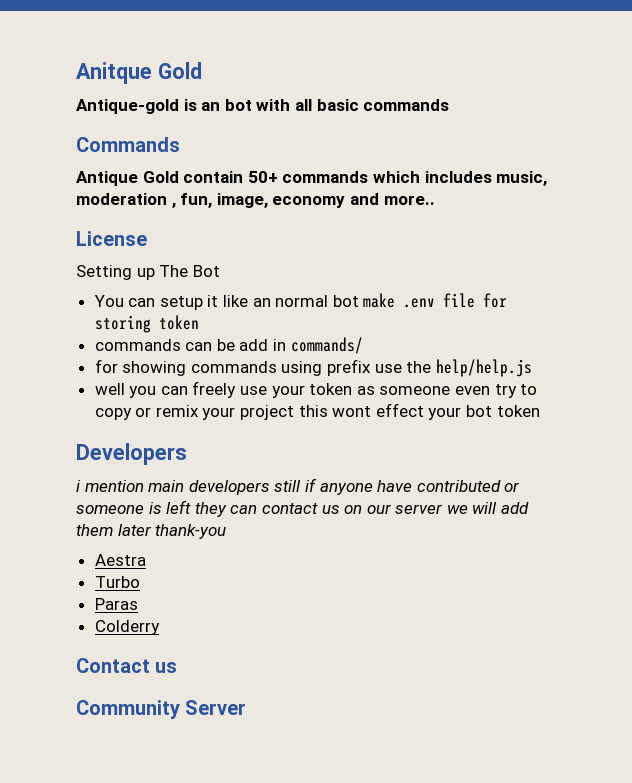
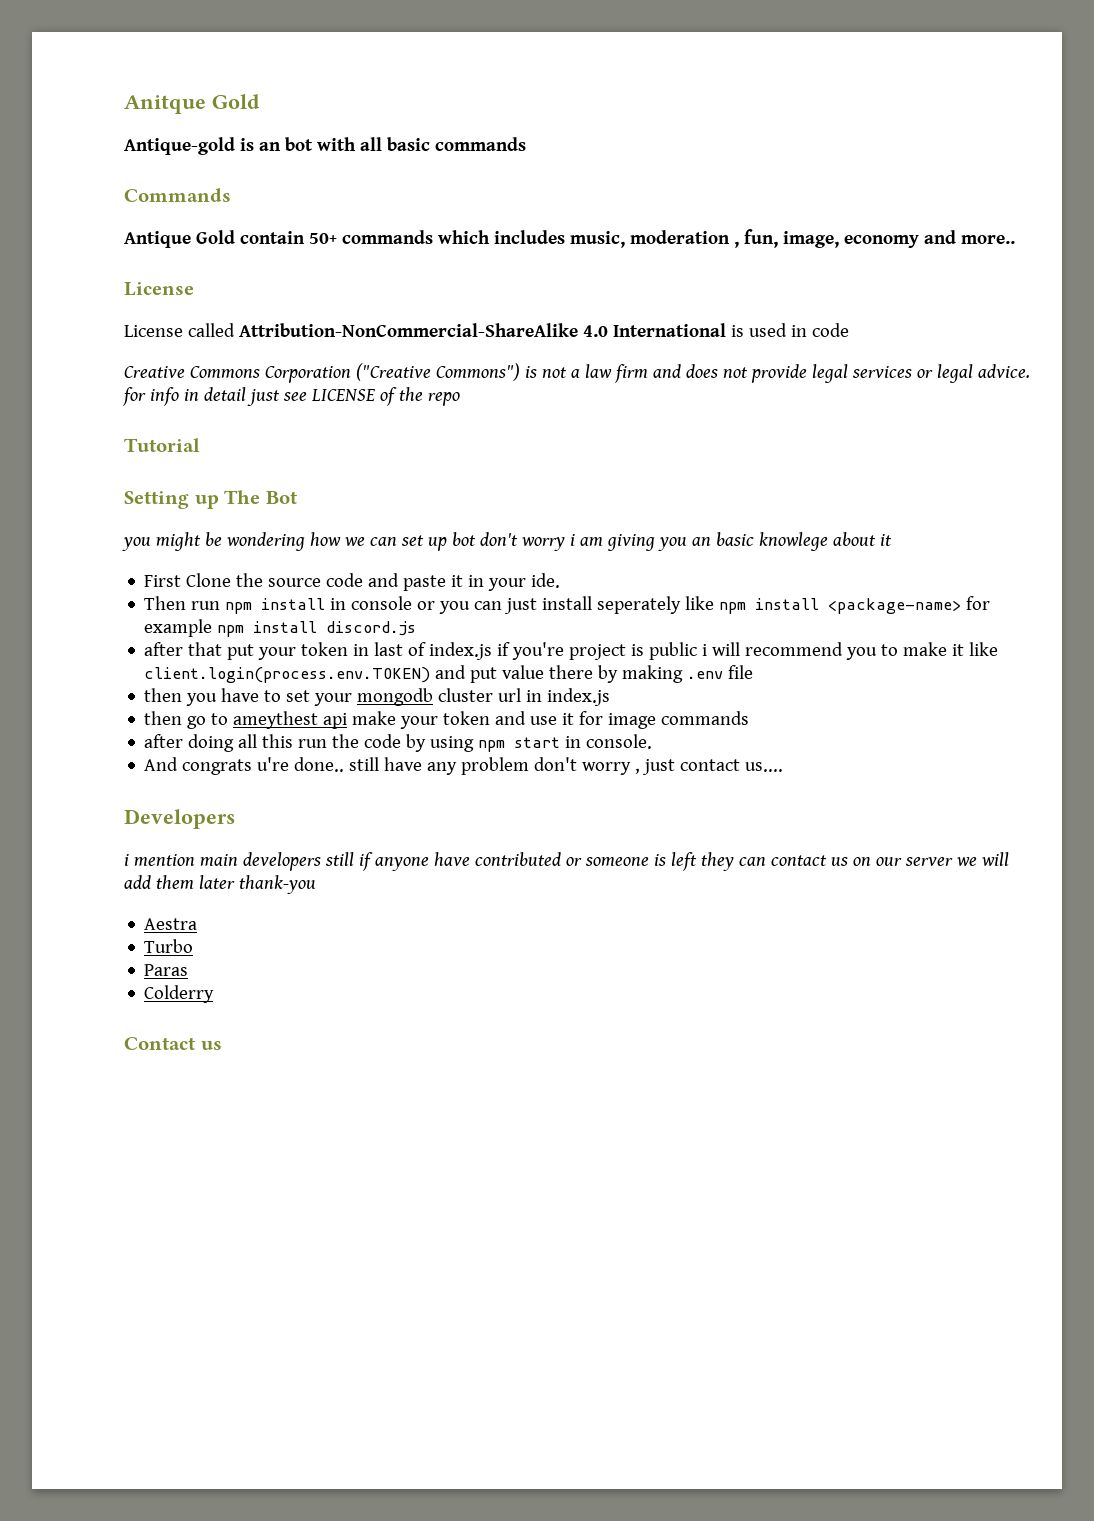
+ License called Attribution-NonCommercial-ShareAlike 4.0 International is used in code
+ Creative Commons Corporation ("Creative Commons") is not a law firm and does not provide legal services or legal advice. for info in detail just see LICENSE of the repo
+ Tutorial
  Setting up The Bot
- You can setup it like an normal bot make .env file for storing token
- commands can be add in commands/
- for showing commands using prefix use the help/help.js
- well you can freely use your token as someone even try to copy or remix your project this wont effect your bot token
+ you might be wondering how we can set up bot don't worry i am giving you an basic knowlege about it
+ First Clone the source code and paste it in your ide.
+ Then run npm install in console or you can just install seperately like npm install <package-name> for example npm install discord.js
+ after that put your token in last of index.js if you're project is public i will recommend you to make it like client.login(process.env.TOKEN) and put value there by making .env file
+ then you have to set your mongodb cluster url in index.js
+ then go to ameythest api make your token and use it for image commands
+ after doing all this run the code by using npm start in console.
+ And congrats u're done.. still have any problem don't worry , just contact us....
- Community Server

